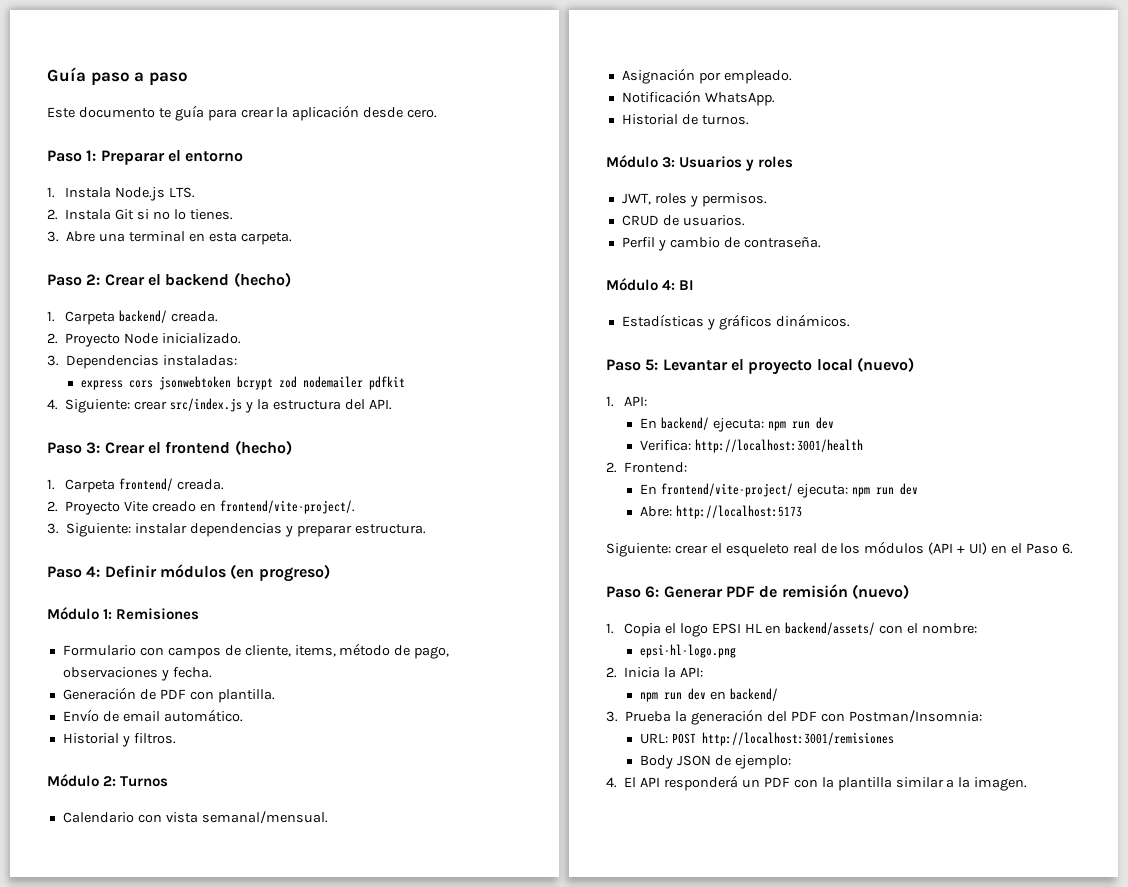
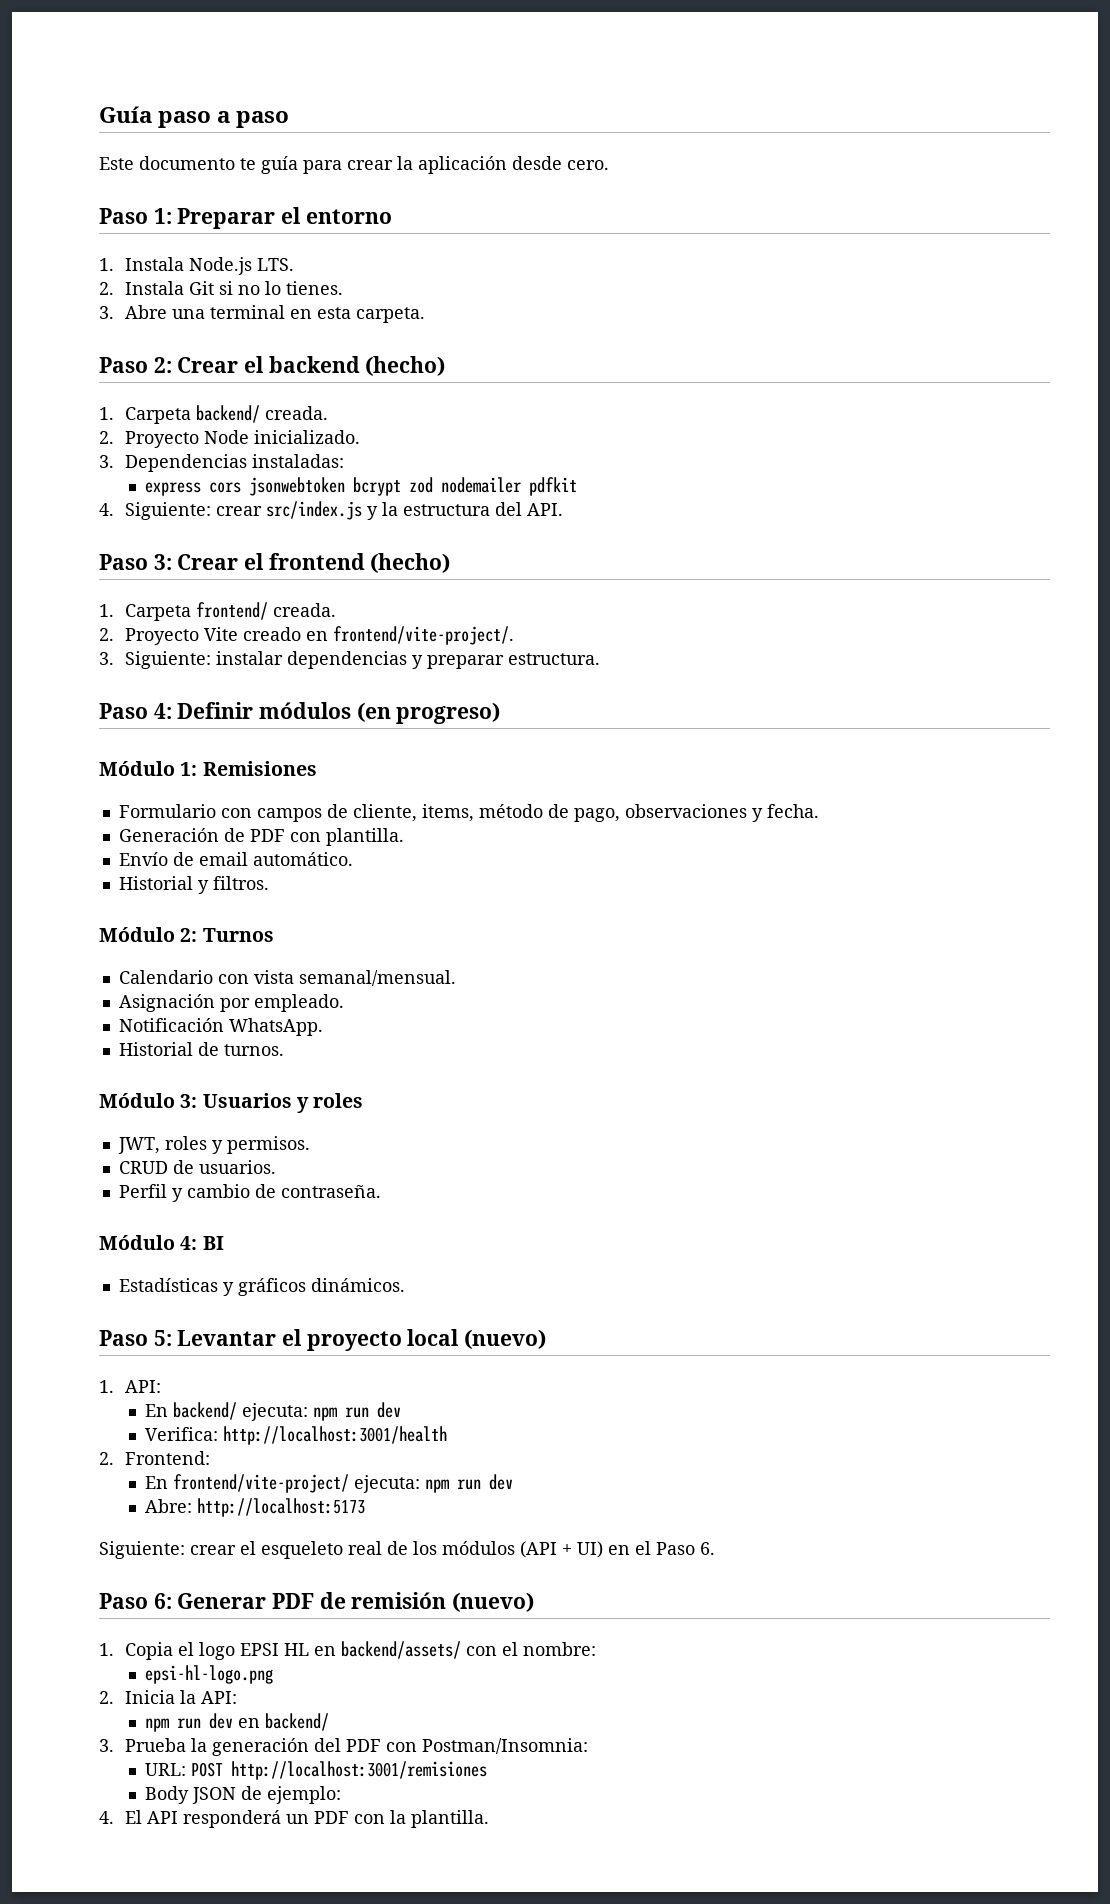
- 4. El API responderá un PDF con la plantilla similar a la imagen.
+ 4. El API responderá un PDF con la plantilla.

